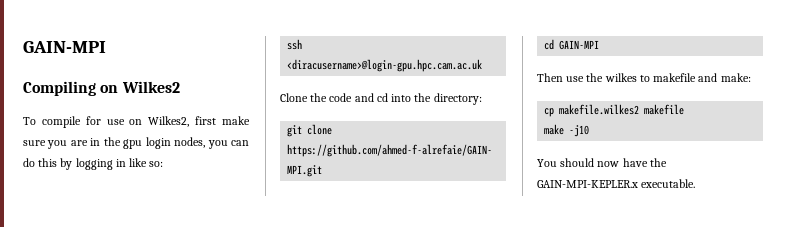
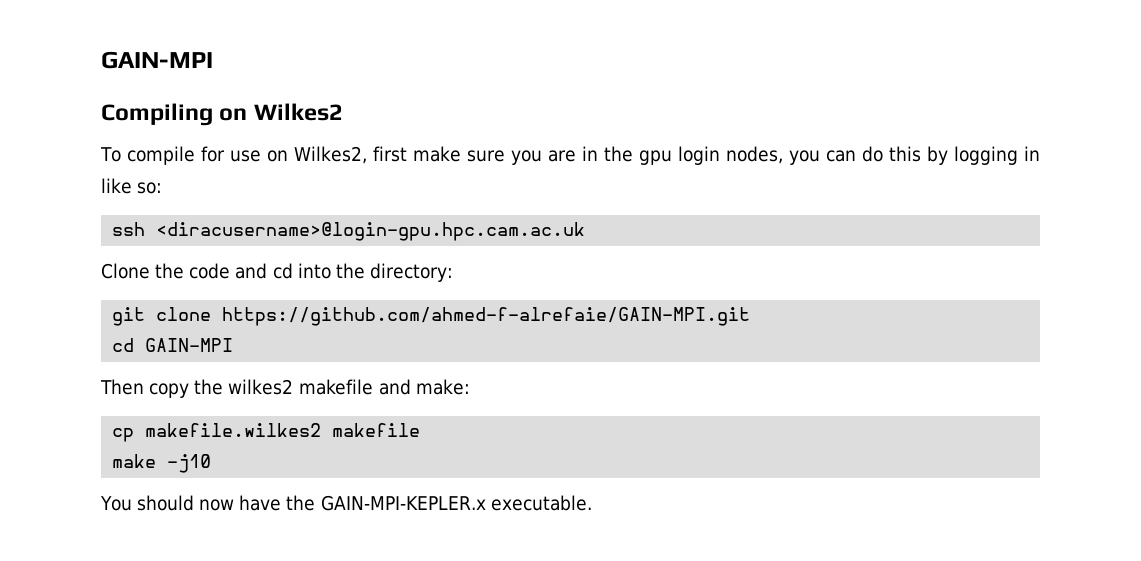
- Then use the wilkes to makefile and make:
+ Then copy the wilkes2 makefile and make:

